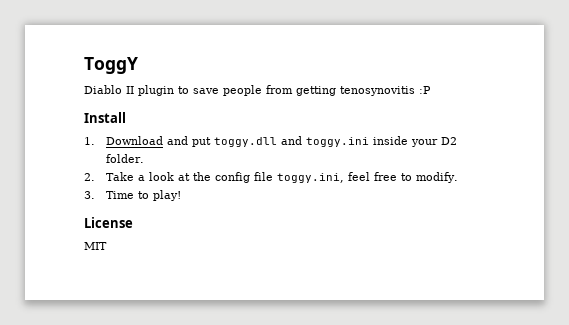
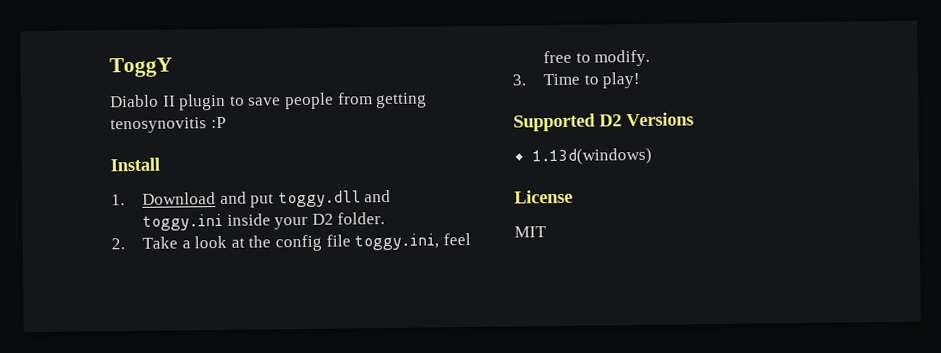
+ Supported D2 Versions
+ 1.13d(windows)

